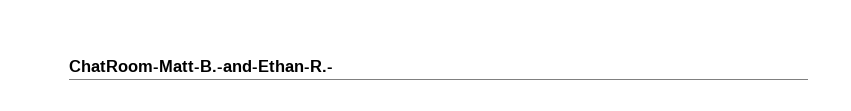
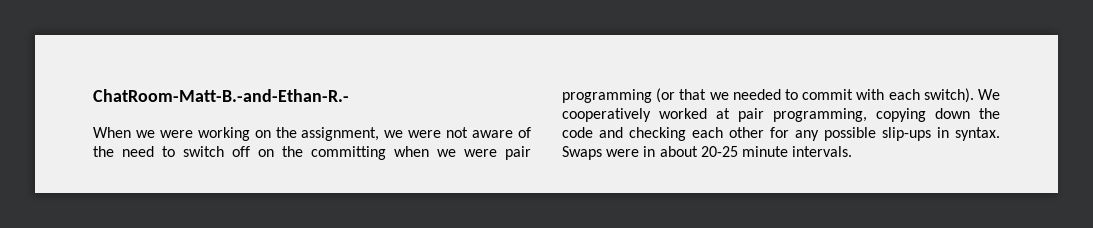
+ When we were working on the assignment, we were not aware of the need to switch off on the committing when we were pair programming (or that we needed to commit with each switch). We cooperatively worked at pair programming, copying down the code and checking each other for any possible slip-ups in syntax. Swaps were in about 20-25 minute intervals.

